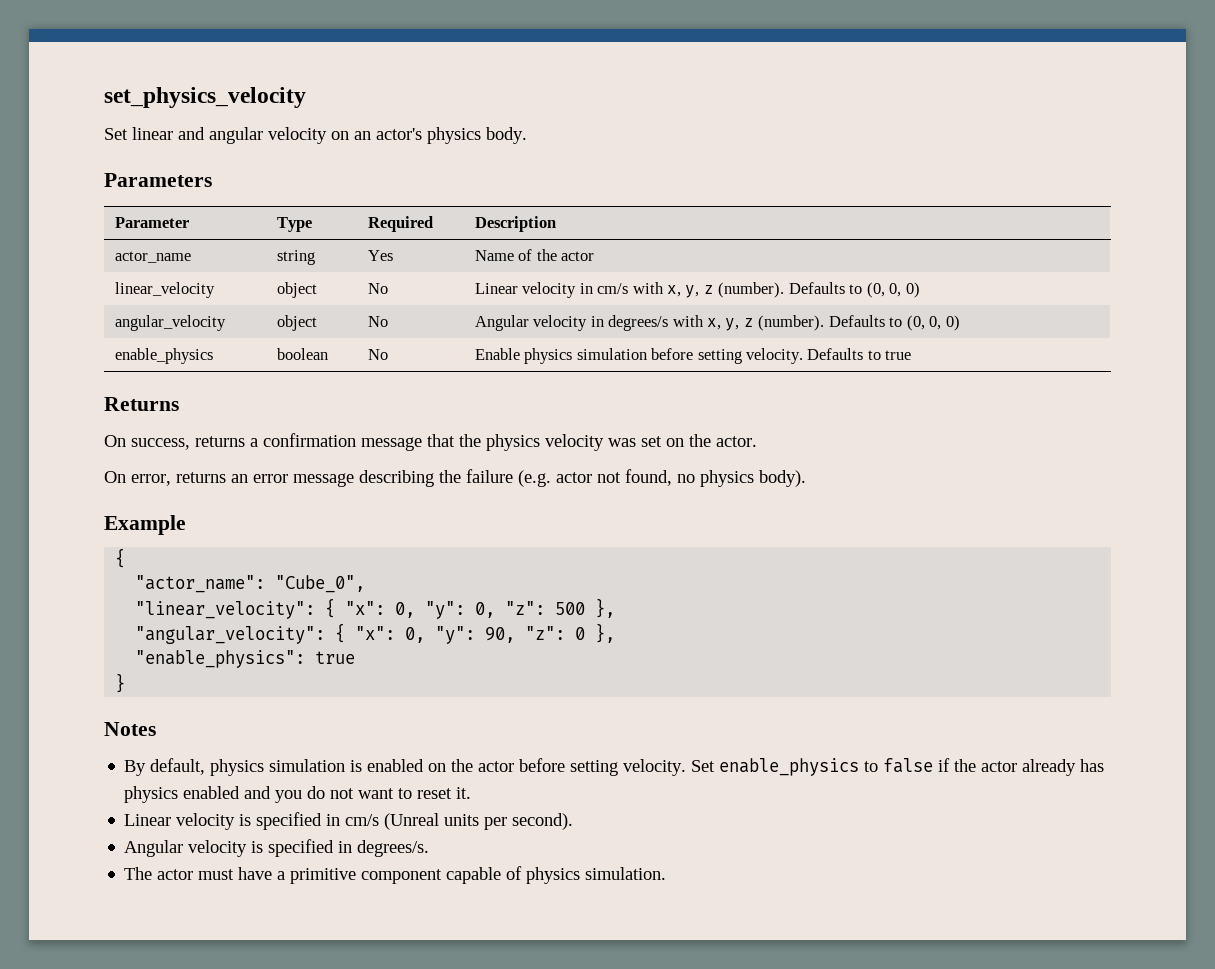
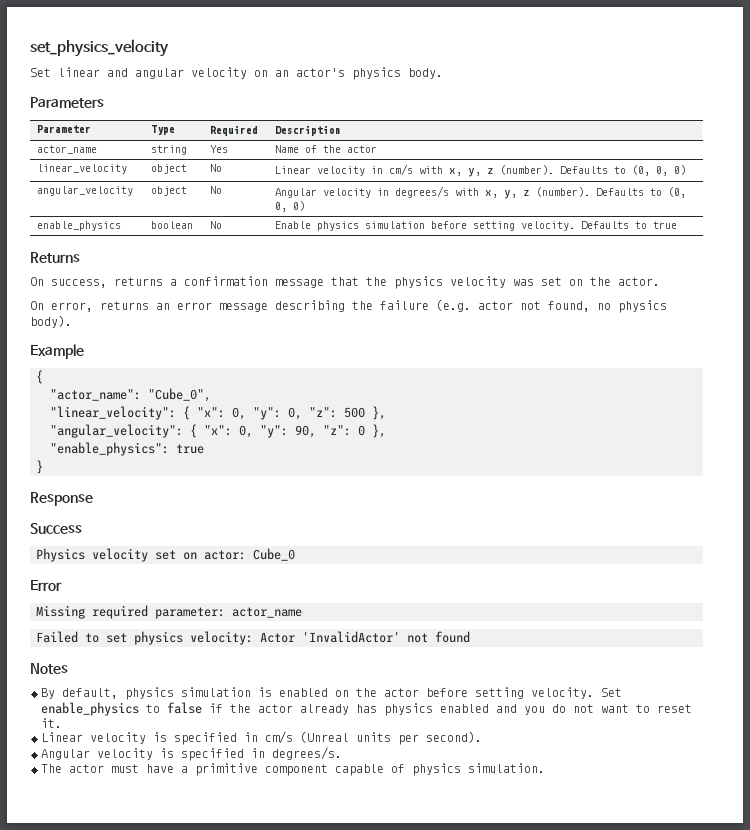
+ Response
+ Success
+ Physics velocity set on actor: Cube_0
+ Error
+ Missing required parameter: actor_name
+ Failed to set physics velocity: Actor 'InvalidActor' not found

